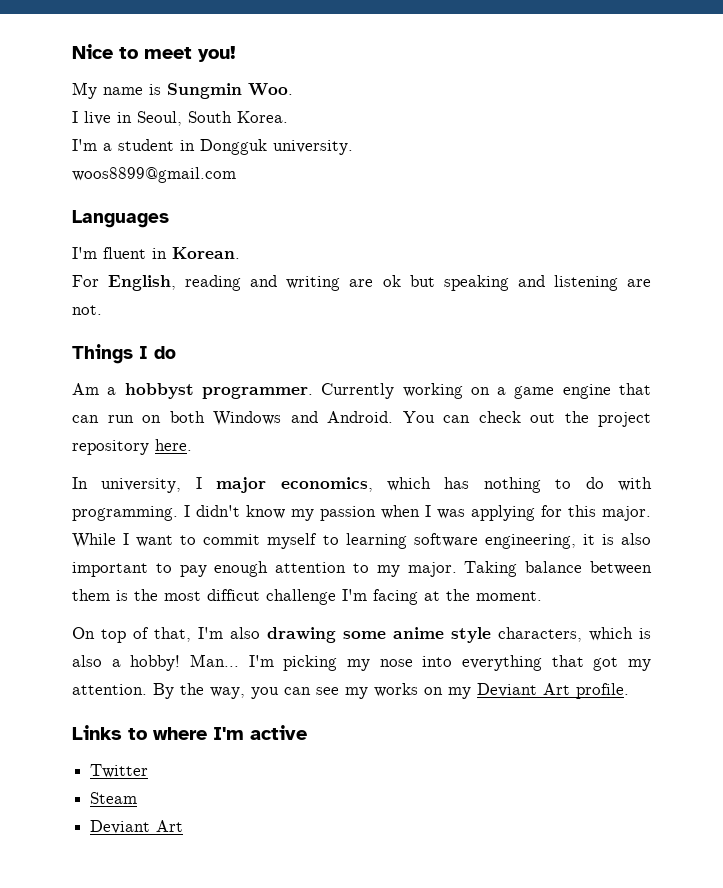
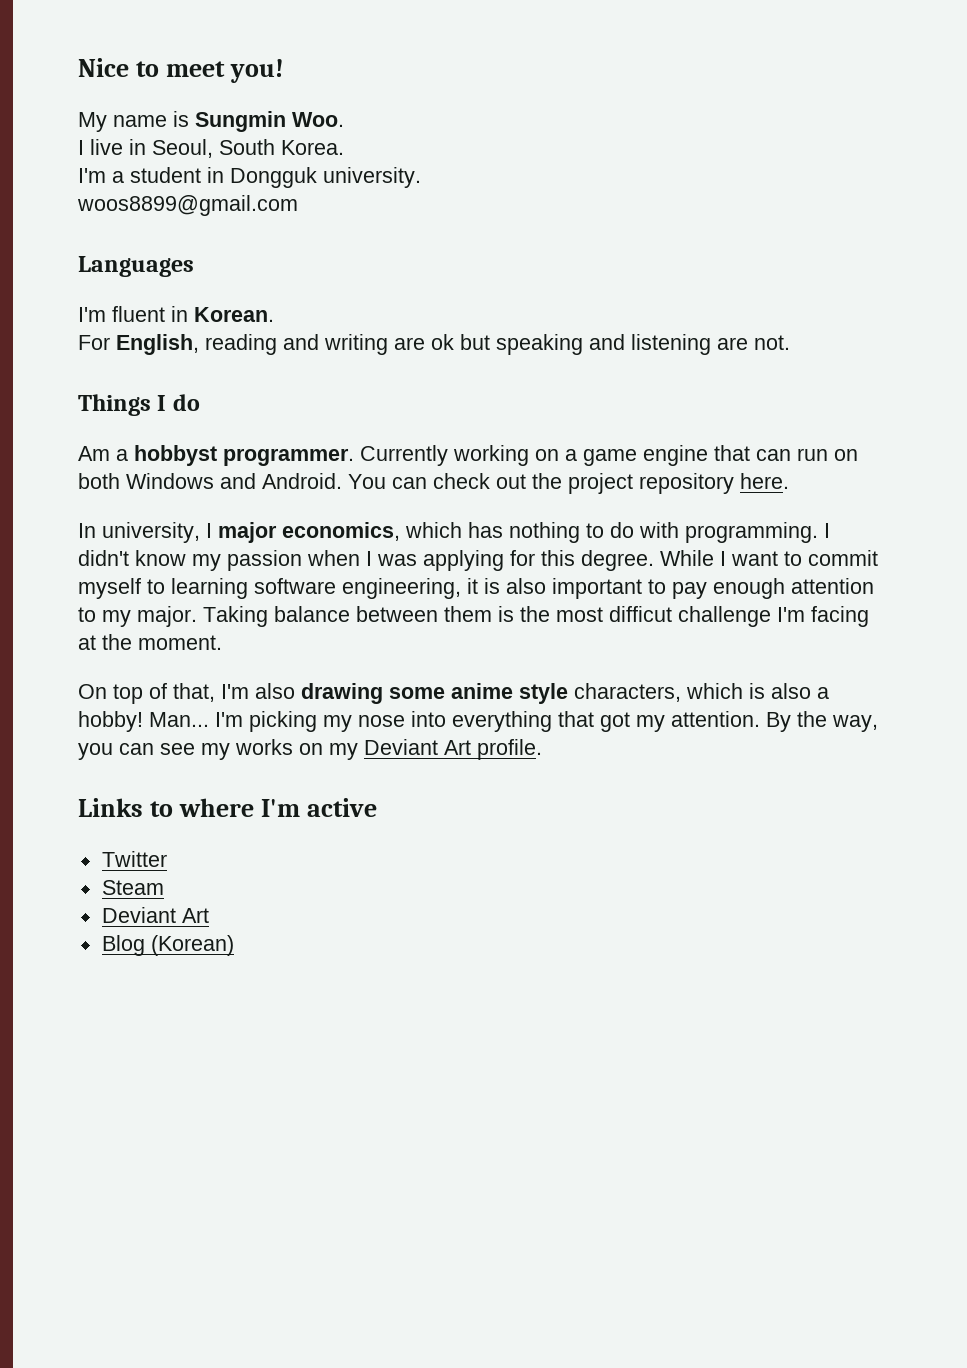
- I didn't know my passion when I was applying for this major.
+ I didn't know my passion when I was applying for this degree.
+ Blog (Korean)

